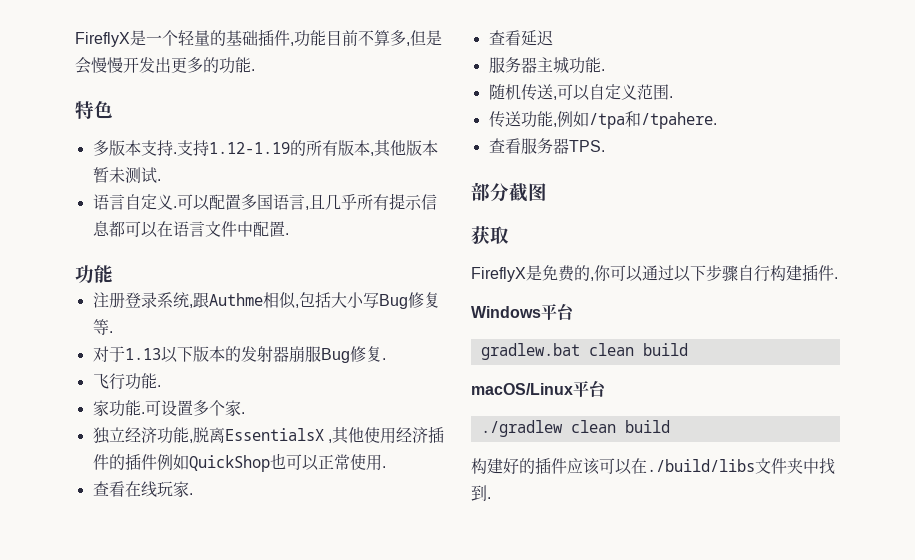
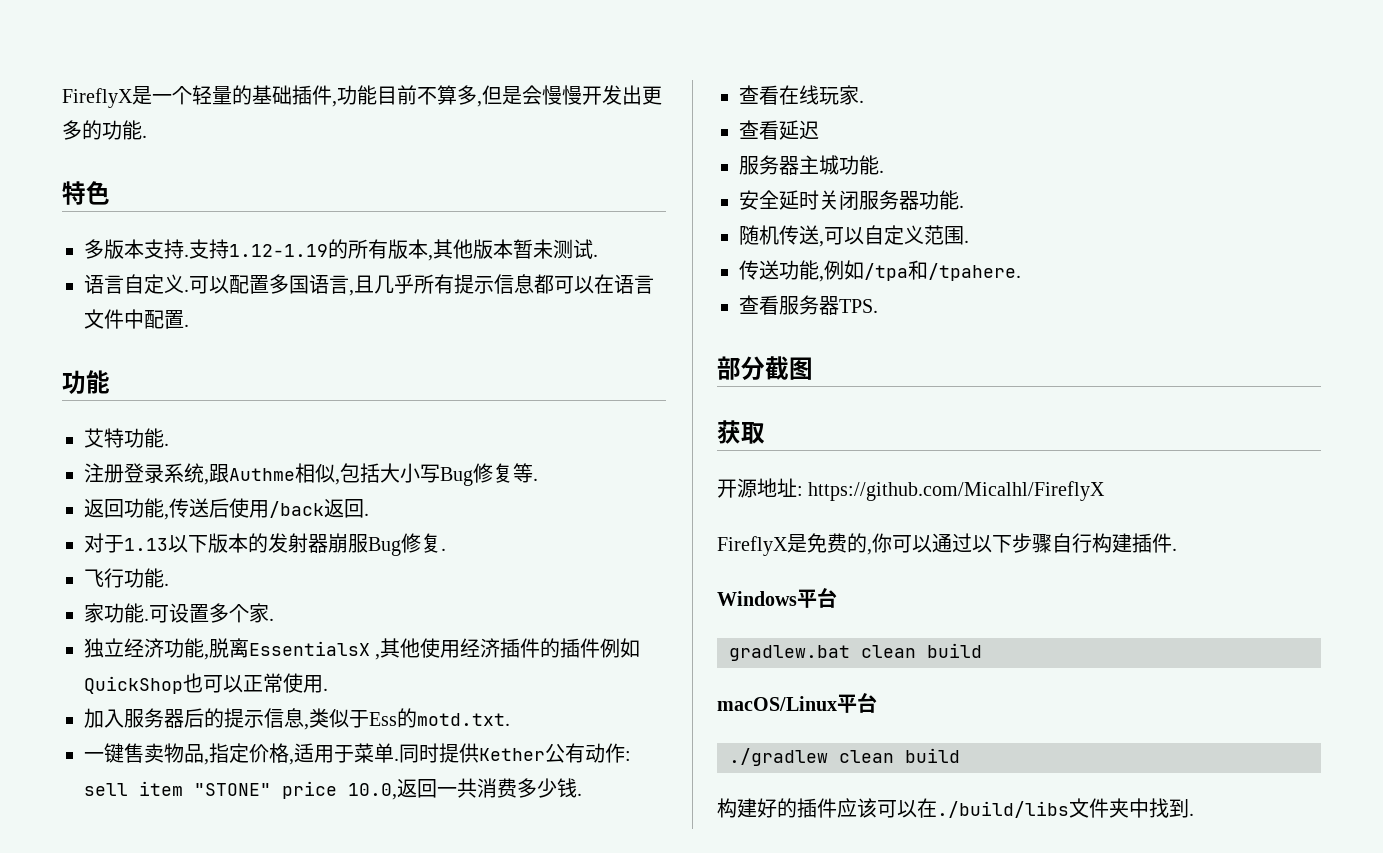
+ 艾特功能.
+ 返回功能,传送后使用/back返回.
+ 加入服务器后的提示信息,类似于Ess的motd.txt.
+ 一键售卖物品,指定价格,适用于菜单.同时提供Kether公有动作: sell item "STONE" price 10.0,返回一共消费多少钱.
+ 安全延时关闭服务器功能.
+ 开源地址: https://github.com/Micalhl/FireflyX

